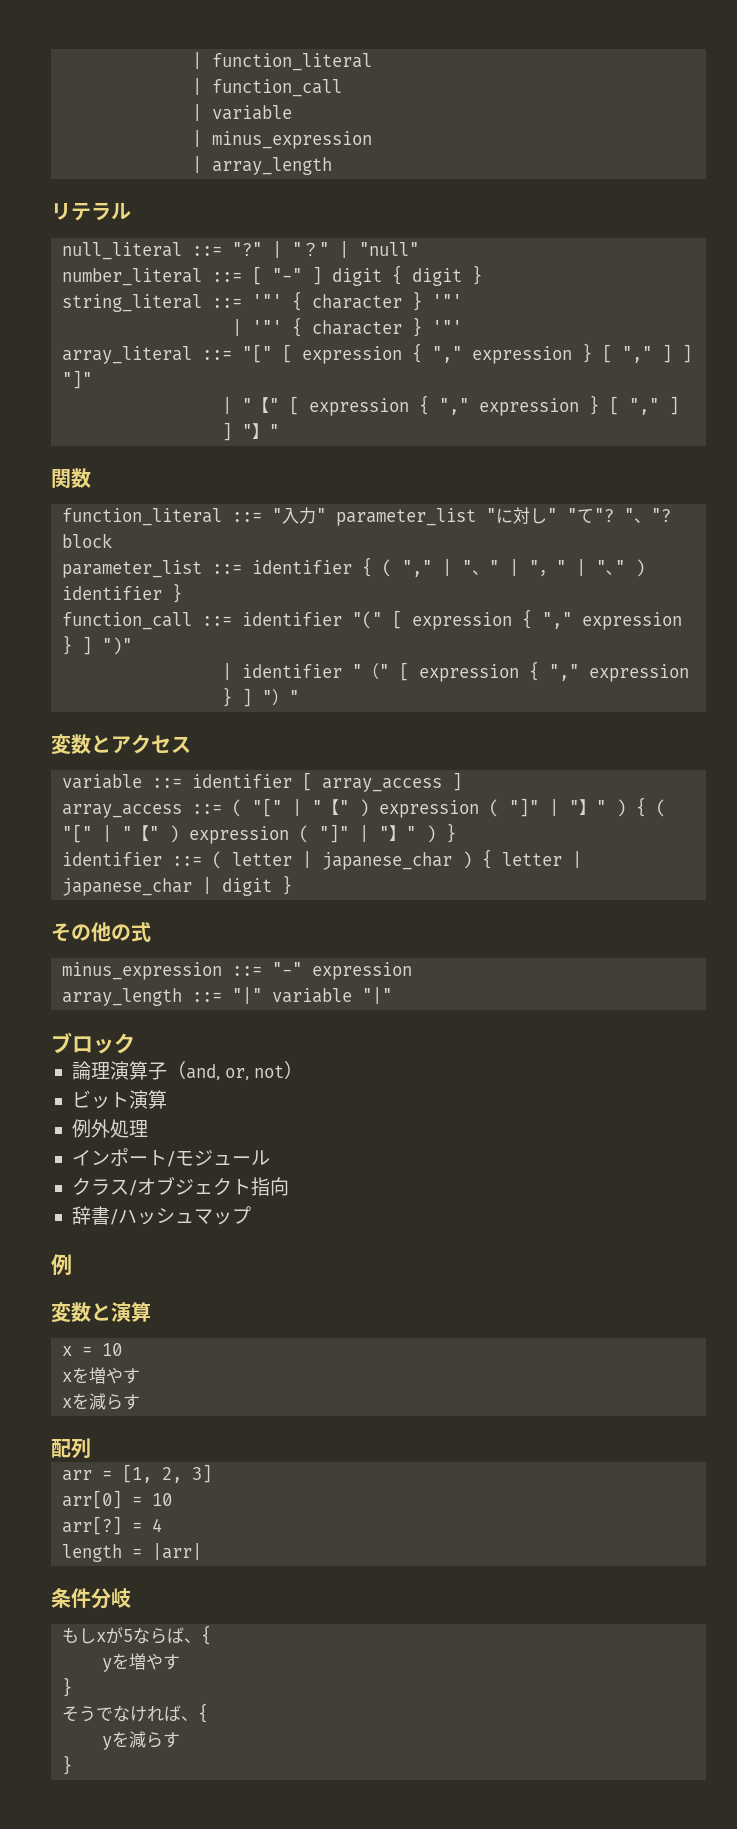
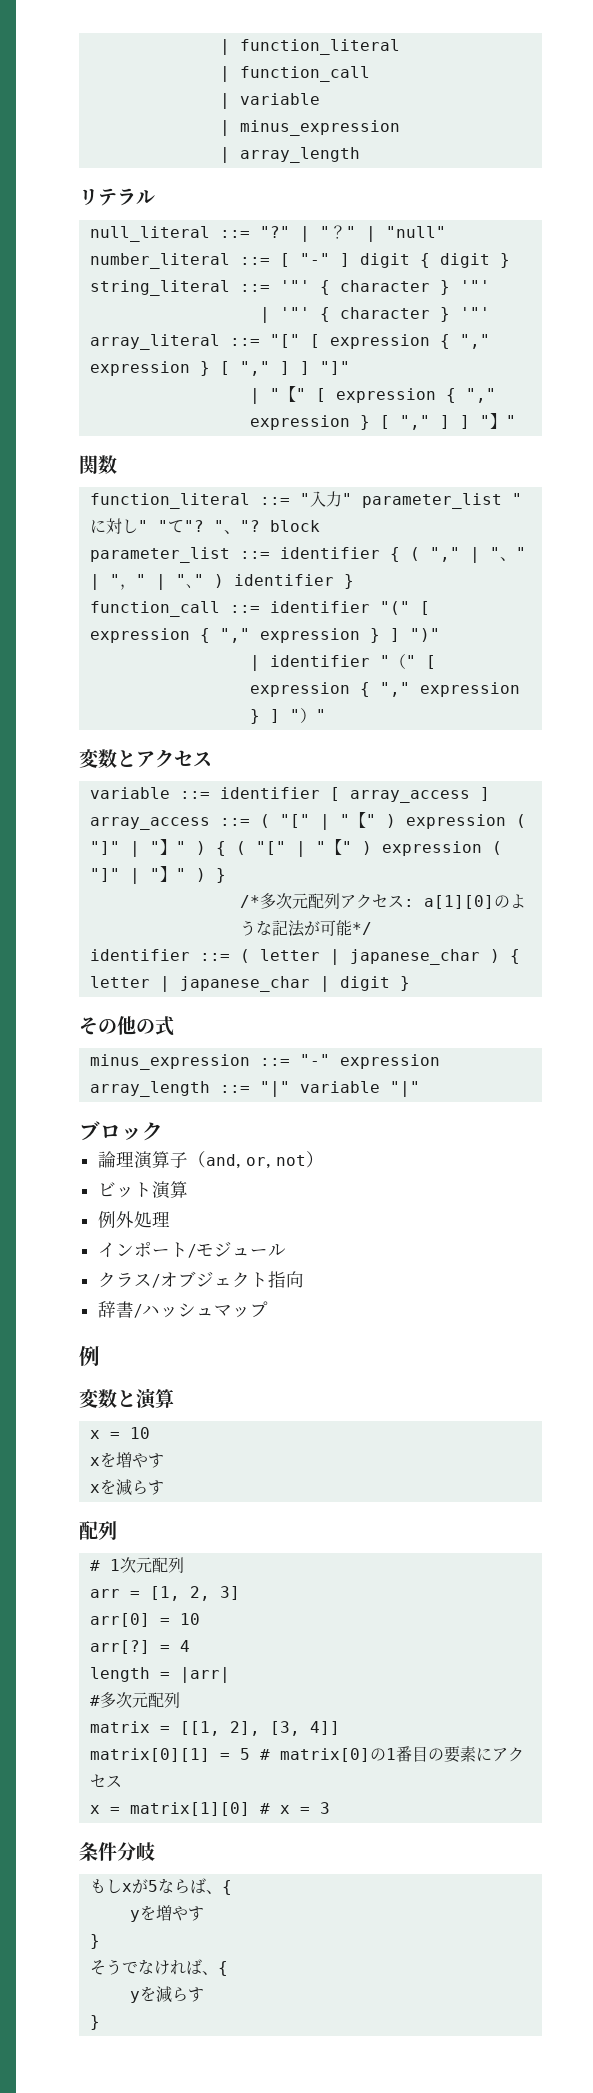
+ /*多次元配列アクセス: a[1][0]のような記法が可能*/
+ # 1次元配列
+ #多次元配列
+ matrix = [[1, 2], [3, 4]]
+ matrix[0][1] = 5 # matrix[0]の1番目の要素にアクセス
+ x = matrix[1][0] # x = 3

